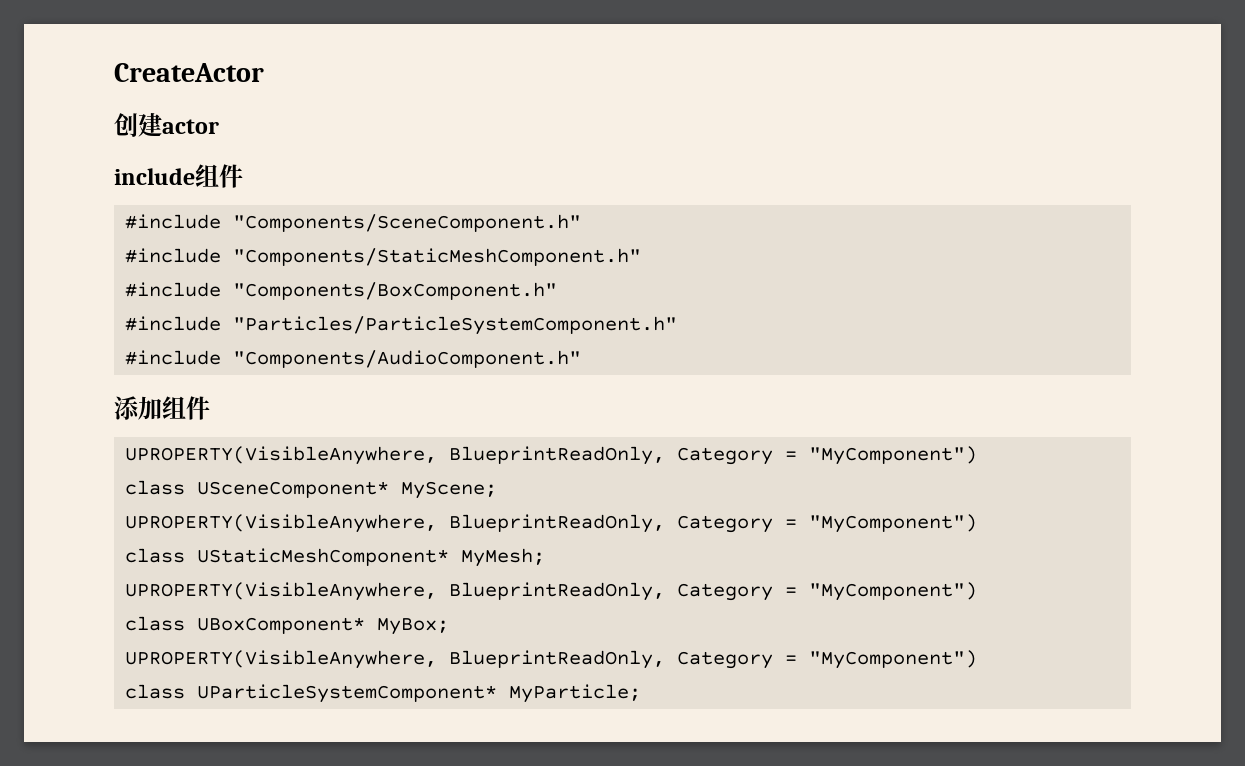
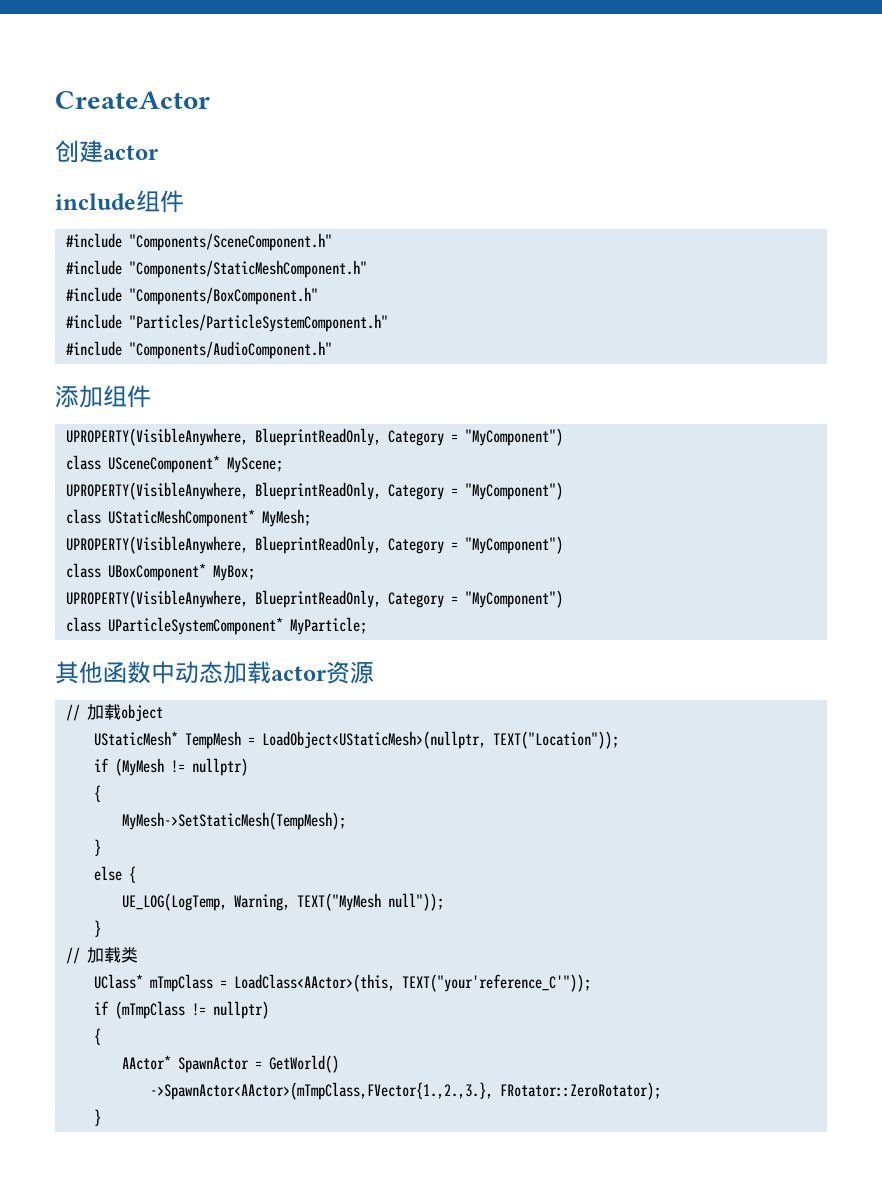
+ 其他函数中动态加载actor资源
+ // 加载object
+ UStaticMesh* TempMesh = LoadObject<UStaticMesh>(nullptr, TEXT("Location"));
+ if (MyMesh != nullptr)
+ {
+ MyMesh->SetStaticMesh(TempMesh);
+ }
+ else {
+ UE_LOG(LogTemp, Warning, TEXT("MyMesh null"));
+ }
+ // 加载类
+ UClass* mTmpClass = LoadClass<AActor>(this, TEXT("your'reference_C'"));
+ if (mTmpClass != nullptr)
+ {
+ AActor* SpawnActor = GetWorld()
+ ->SpawnActor<AActor>(mTmpClass,FVector{1.,2.,3.}, FRotator::ZeroRotator);
+ }

